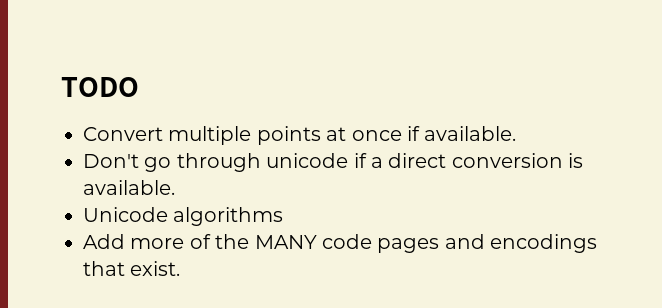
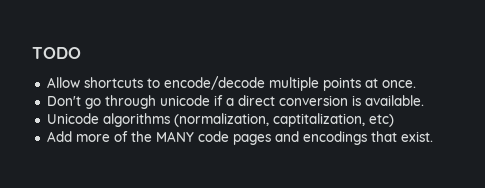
- Convert multiple points at once if available.
+ Allow shortcuts to encode/decode multiple points at once.
- Unicode algorithms
+ Unicode algorithms (normalization, captitalization, etc)

